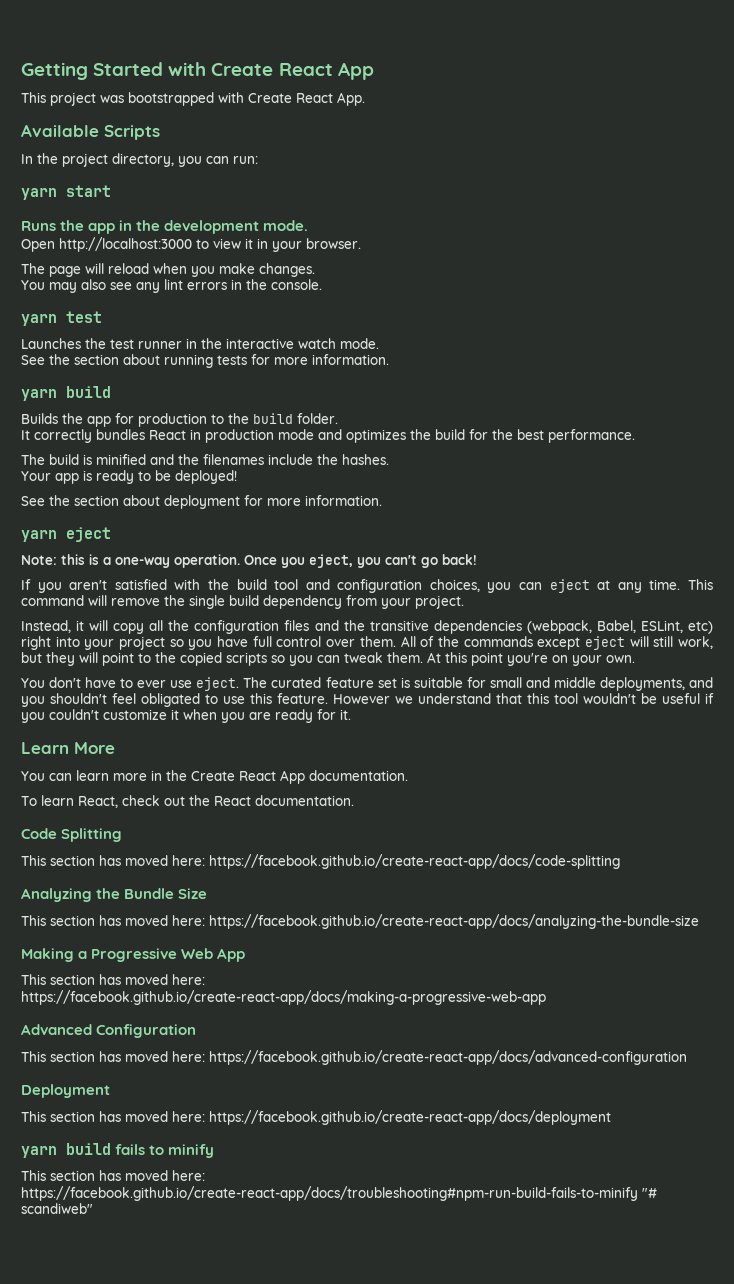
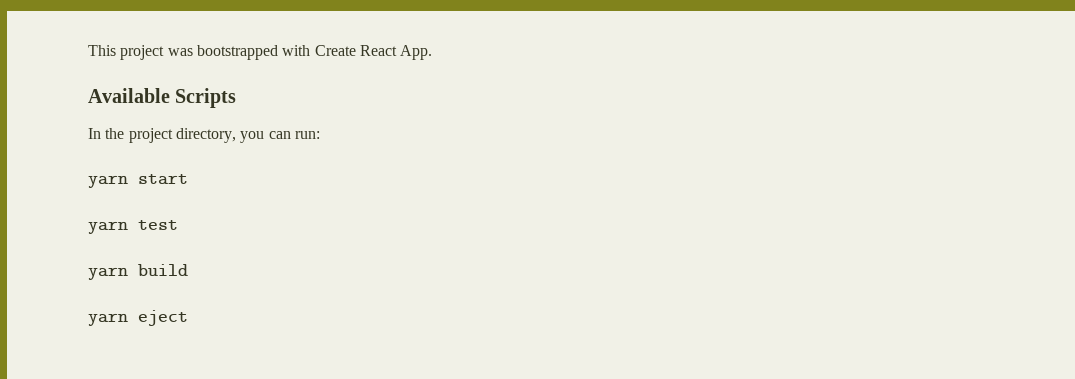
- Getting Started with Create React App
- Runs the app in the development mode.
- Open http://localhost:3000 to view it in your browser.
- The page will reload when you make changes.
- You may also see any lint errors in the console.
  yarn test
- Launches the test runner in the interactive watch mode.
- See the section about running tests for more information.
  yarn build
- Builds the app for production to the build folder.
- It correctly bundles React in production mode and optimizes the build for the best performance.
- The build is minified and the filenames include the hashes.
- Your app is ready to be deployed!
- See the section about deployment for more information.
  yarn eject
- Note: this is a one-way operation. Once you eject, you can't go back!
- If you aren't satisfied with the build tool and configuration choices, you can eject at any time. This command will remove the single build dependency from your project.
- Instead, it will copy all the configuration files and the transitive dependencies (webpack, Babel, ESLint, etc) right into your project so you have full control over them. All of the commands except eject will still work, but they will point to the copied scripts so you can tweak them. At this point you're on your own.
- You don't have to ever use eject. The curated feature set is suitable for small and middle deployments, and you shouldn't feel obligated to use this feature. However we understand that this tool wouldn't be useful if you couldn't customize it when you are ready for it.
- Learn More
- You can learn more in the Create React App documentation.
- To learn React, check out the React documentation.
- Code Splitting
- This section has moved here: https://facebook.github.io/create-react-app/docs/code-splitting
- Analyzing the Bundle Size
- This section has moved here: https://facebook.github.io/create-react-app/docs/analyzing-the-bundle-size
- Making a Progressive Web App
- This section has moved here: https://facebook.github.io/create-react-app/docs/making-a-progressive-web-app
- Advanced Configuration
- This section has moved here: https://facebook.github.io/create-react-app/docs/advanced-configuration
- Deployment
- This section has moved here: https://facebook.github.io/create-react-app/docs/deployment
- yarn build fails to minify
- This section has moved here: https://facebook.github.io/create-react-app/docs/troubleshooting#npm-run-build-fails-to-minify "# scandiweb"

